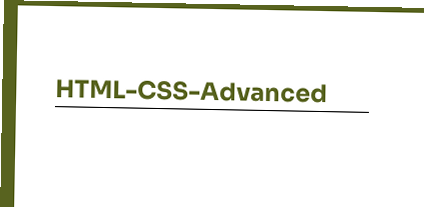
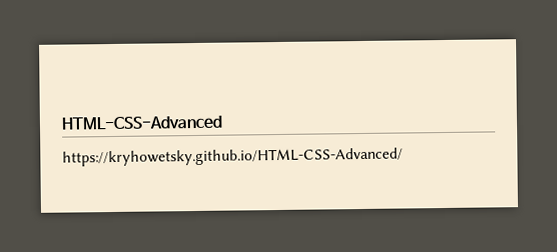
+ https://kryhowetsky.github.io/HTML-CSS-Advanced/

